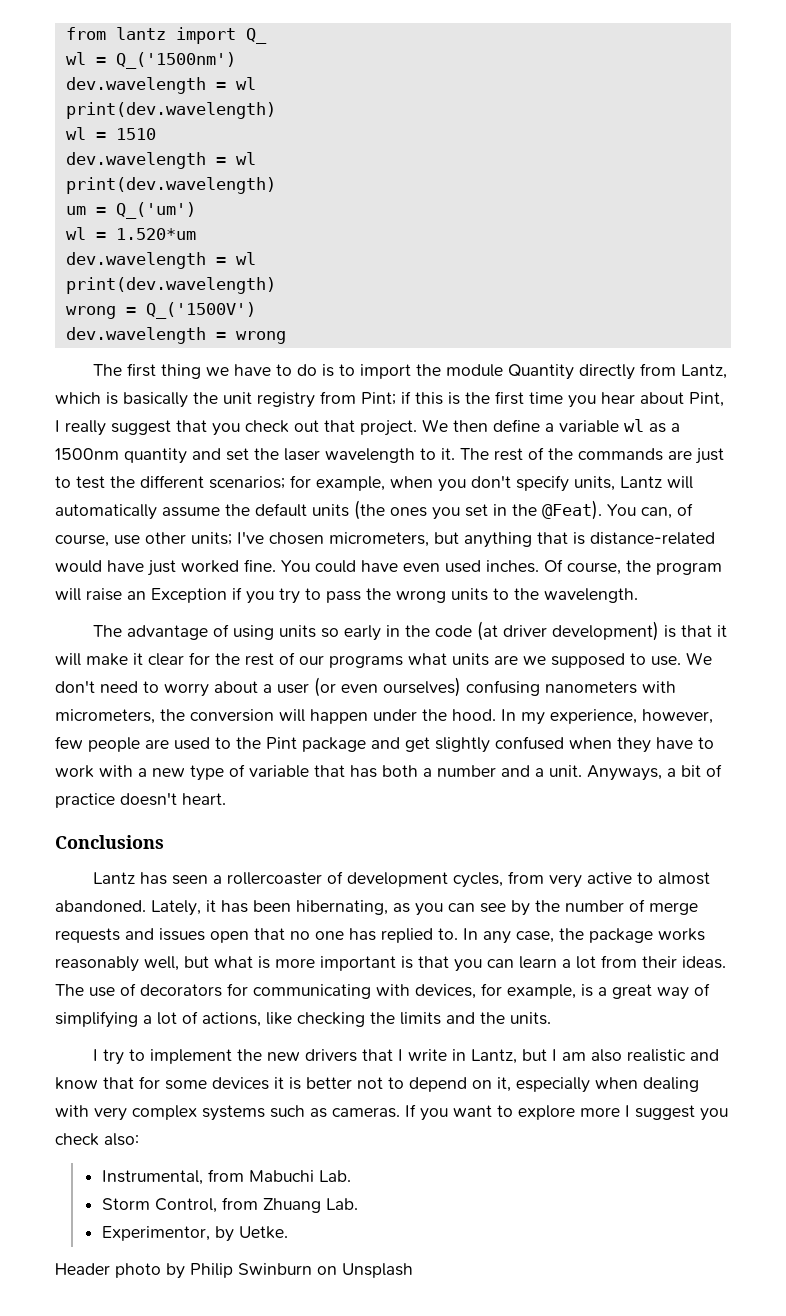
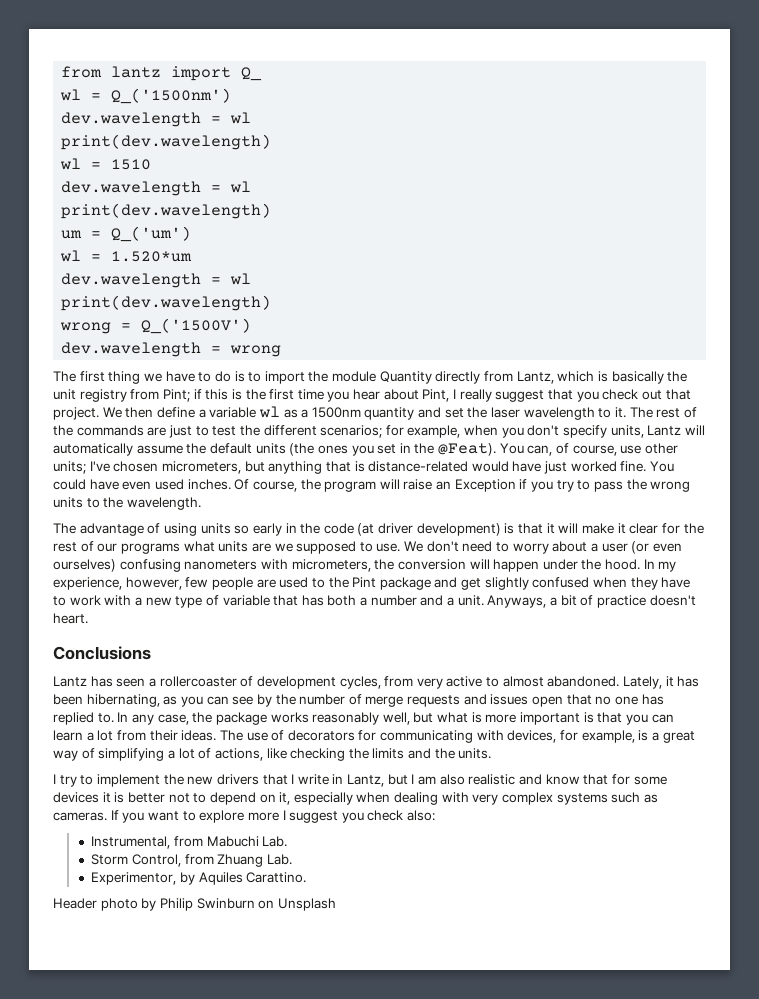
- Experimentor, by Uetke.
+ Experimentor, by Aquiles Carattino.

